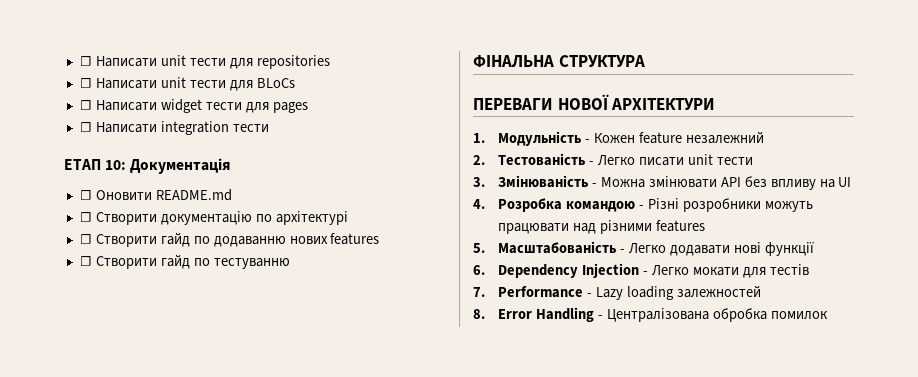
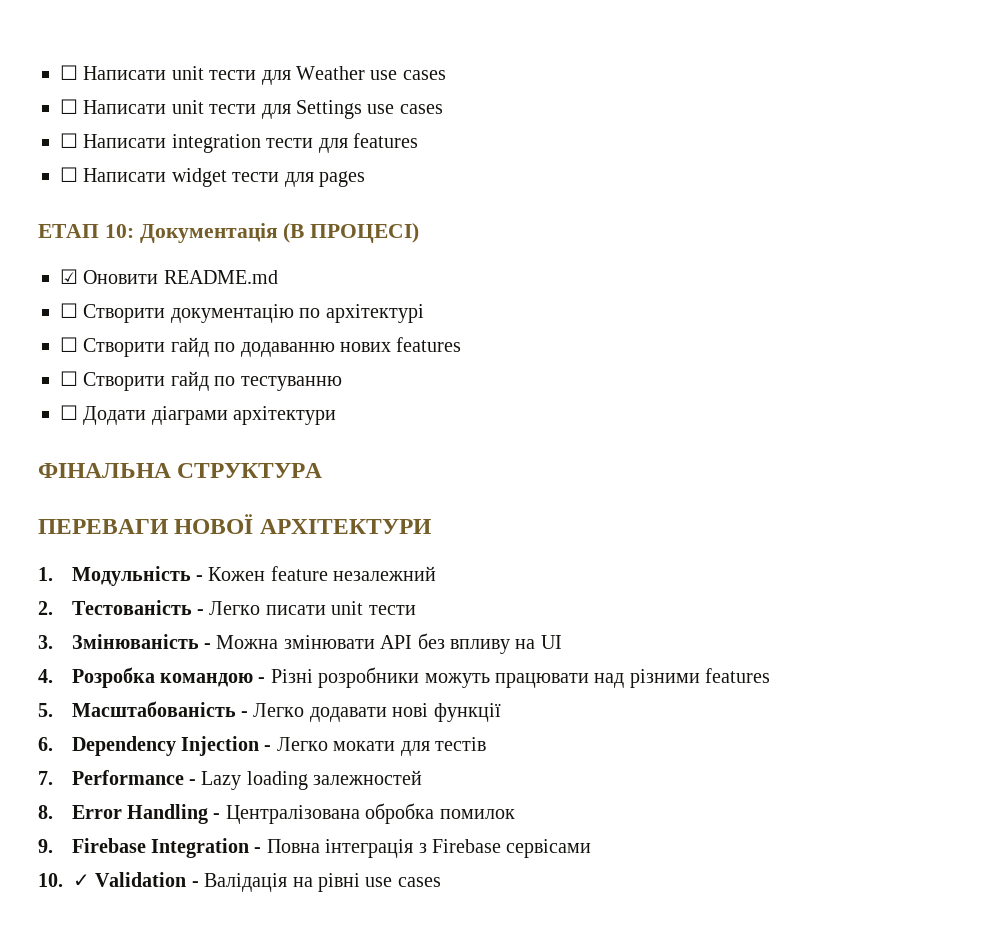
- ☐ Написати unit тести для repositories
- ☐ Написати unit тести для BLoCs
+ ☐ Написати unit тести для Weather use cases
+ ☐ Написати unit тести для Settings use cases
+ ☐ Написати integration тести для features
- ☐ Написати integration тести
- ЕТАП 10: Документація
- ☐ Оновити README.md
+ ЕТАП 10: Документація (В ПРОЦЕСІ)
+ ☑ Оновити README.md
+ ☐ Додати діаграми архітектури
+ 9. Firebase Integration - Повна інтеграція з Firebase сервісами
+ 10. ✓ Validation - Валідація на рівні use cases

